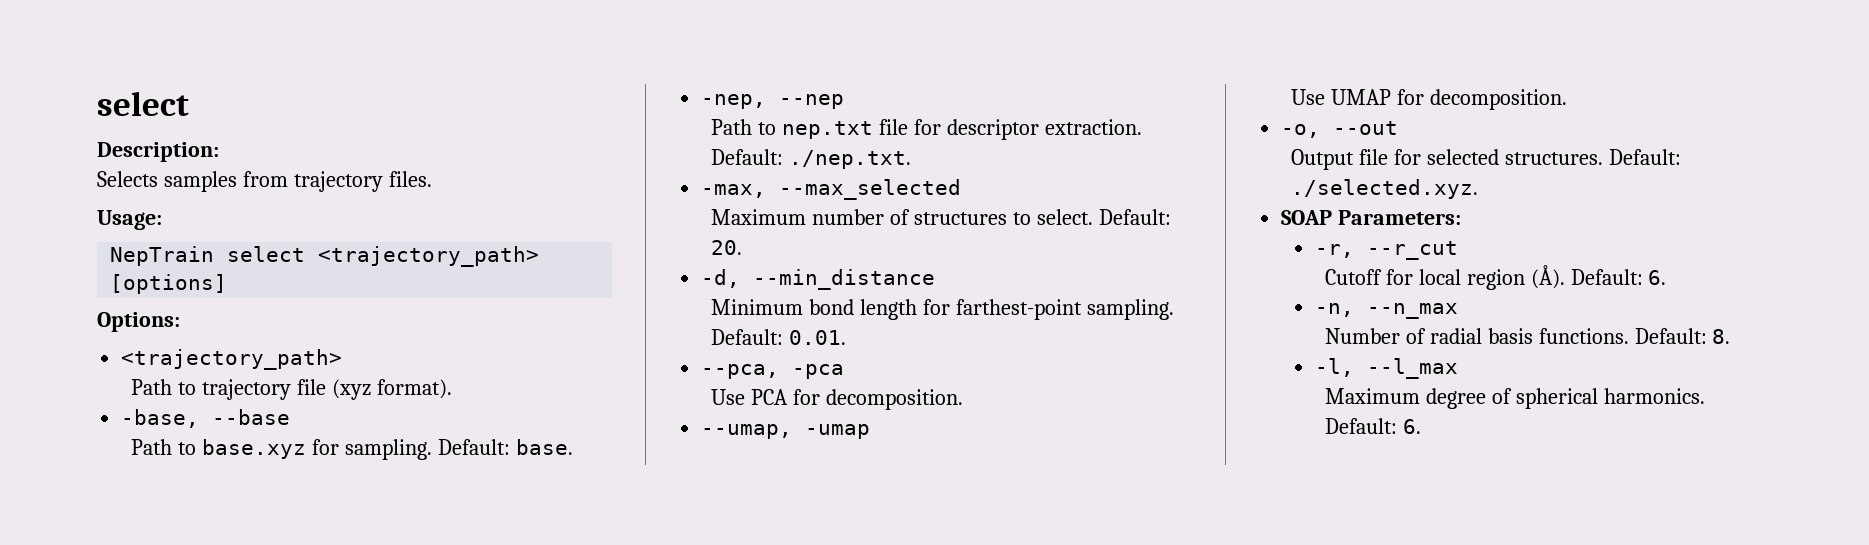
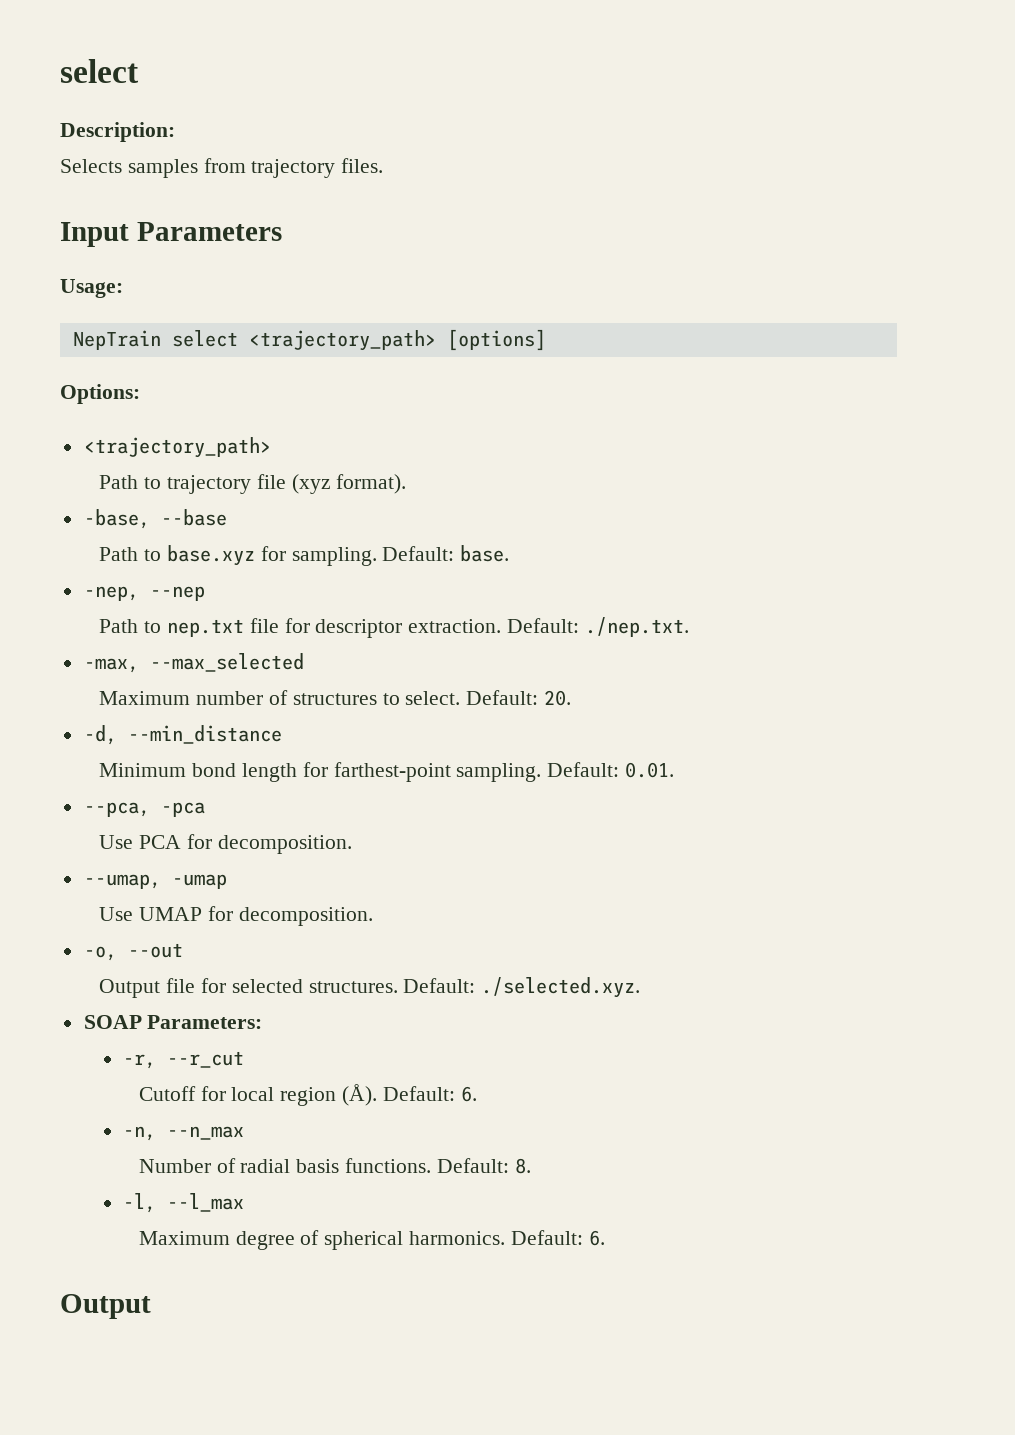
+ Input Parameters
  Maximum degree of spherical harmonics. Default: 6.
+ Output

